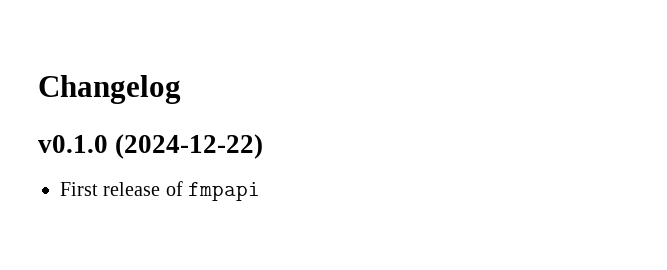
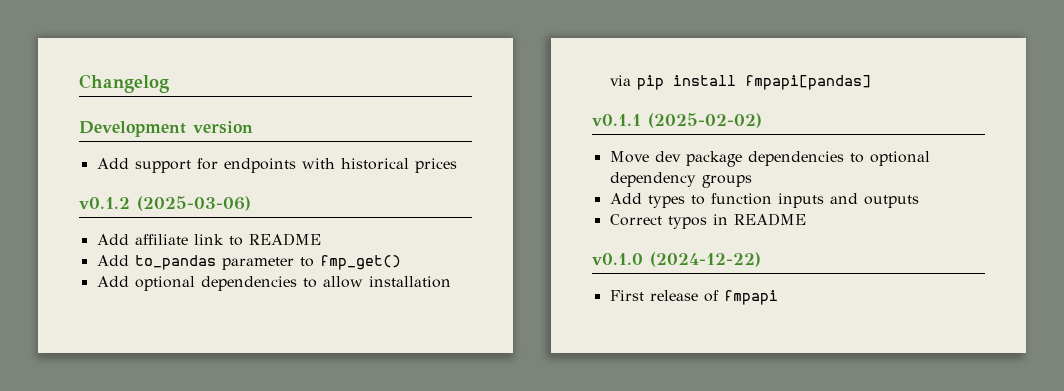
+ Development version
+ Add support for endpoints with historical prices
+ v0.1.2 (2025-03-06)
+ Add affiliate link to README
+ Add to_pandas parameter to fmp_get()
+ Add optional dependencies to allow installation via pip install fmpapi[pandas]
+ v0.1.1 (2025-02-02)
+ Move dev package dependencies to optional dependency groups
+ Add types to function inputs and outputs
+ Correct typos in README

